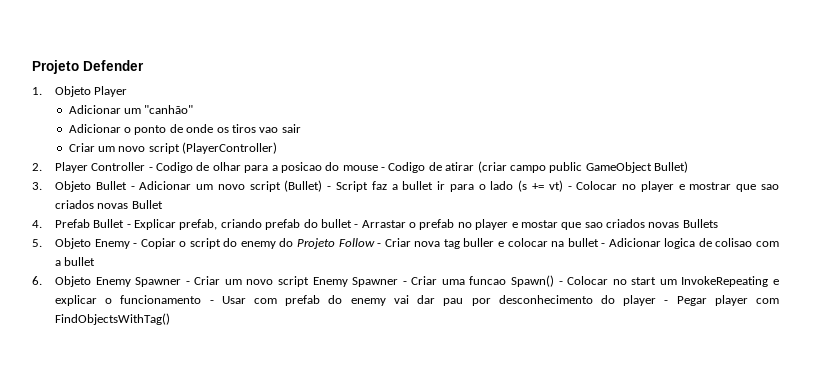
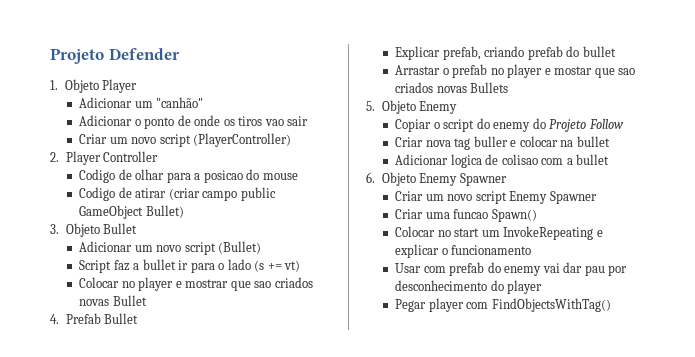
- 2. Player Controller - Codigo de olhar para a posicao do mouse - Codigo de atirar (criar campo public GameObject Bullet)
+ 2. Player Controller
+ Codigo de olhar para a posicao do mouse
+ Codigo de atirar (criar campo public GameObject Bullet)
- 3. Objeto Bullet - Adicionar um novo script (Bullet) - Script faz a bullet ir para o lado (s += vt) - Colocar no player e mostrar que sao criados novas Bullet
+ 3. Objeto Bullet
+ Adicionar um novo script (Bullet)
+ Script faz a bullet ir para o lado (s += vt)
+ Colocar no player e mostrar que sao criados novas Bullet
- 4. Prefab Bullet - Explicar prefab, criando prefab do bullet - Arrastar o prefab no player e mostar que sao criados novas Bullets
+ 4. Prefab Bullet
+ Explicar prefab, criando prefab do bullet
+ Arrastar o prefab no player e mostar que sao criados novas Bullets
- 5. Objeto Enemy - Copiar o script do enemy do Projeto Follow - Criar nova tag buller e colocar na bullet - Adicionar logica de colisao com a bullet
+ 5. Objeto Enemy
+ Copiar o script do enemy do Projeto Follow
+ Criar nova tag buller e colocar na bullet
+ Adicionar logica de colisao com a bullet
- 6. Objeto Enemy Spawner - Criar um novo script Enemy Spawner - Criar uma funcao Spawn() - Colocar no start um InvokeRepeating e explicar o funcionamento - Usar com prefab do enemy vai dar pau por desconhecimento do player - Pegar player com FindObjectsWithTag()
+ 6. Objeto Enemy Spawner
+ Criar um novo script Enemy Spawner
+ Criar uma funcao Spawn()
+ Colocar no start um InvokeRepeating e explicar o funcionamento
+ Usar com prefab do enemy vai dar pau por desconhecimento do player
+ Pegar player com FindObjectsWithTag()

